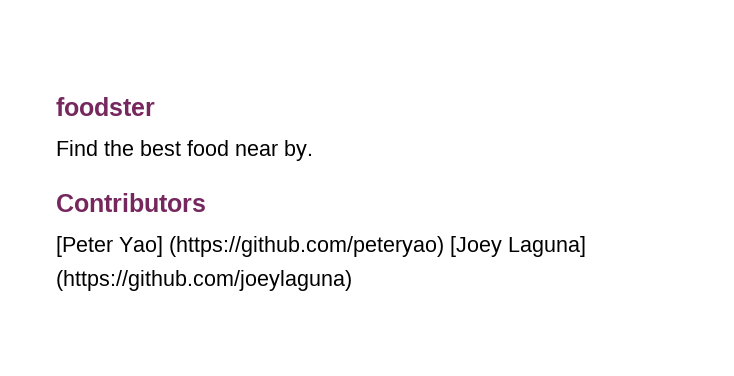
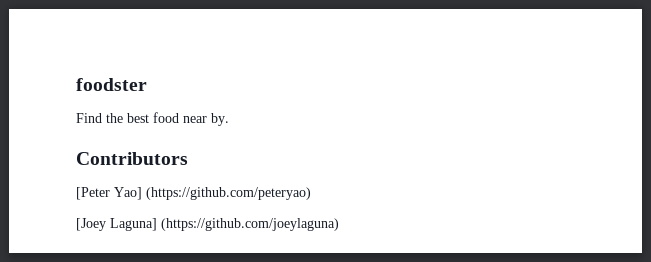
- [Peter Yao] (https://github.com/peteryao) [Joey Laguna] (https://github.com/joeylaguna)
+ [Peter Yao] (https://github.com/peteryao)
+ [Joey Laguna] (https://github.com/joeylaguna)

